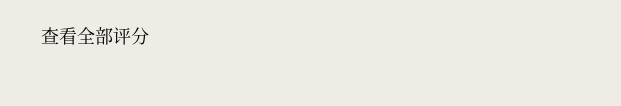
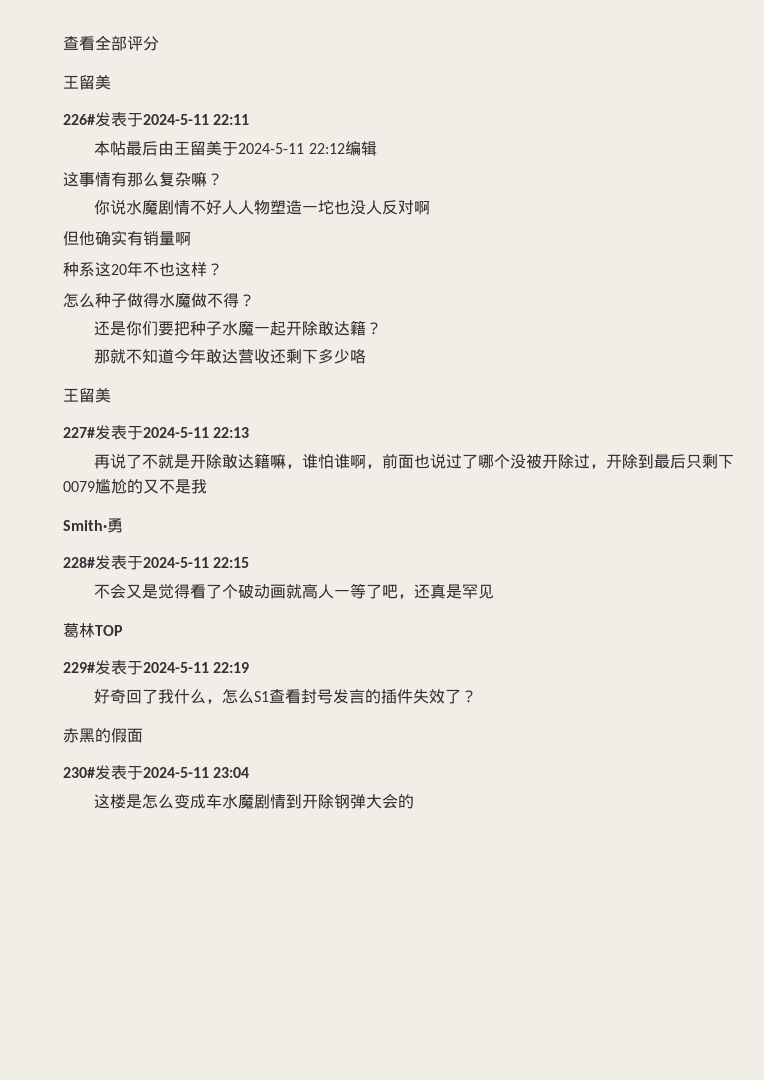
  查看全部评分
+ 王留美
+ 226#发表于2024-5-11 22:11
+ 本帖最后由王留美于2024-5-11 22:12编辑
+ 这事情有那么复杂嘛？
+ 你说水魔剧情不好人人物塑造一坨也没人反对啊
+ 但他确实有销量啊
+ 种系这20年不也这样？
+ 怎么种子做得水魔做不得？
+ 还是你们要把种子水魔一起开除敢达籍？
+ 那就不知道今年敢达营收还剩下多少咯
+ 王留美
+ 227#发表于2024-5-11 22:13
+ 再说了不就是开除敢达籍嘛，谁怕谁啊，前面也说过了哪个没被开除过，开除到最后只剩下0079尴尬的又不是我
+ Smith·勇
+ 228#发表于2024-5-11 22:15
+ 不会又是觉得看了个破动画就高人一等了吧，还真是罕见
+ 葛林TOP
+ 229#发表于2024-5-11 22:19
+ 好奇回了我什么，怎么S1查看封号发言的插件失效了？
+ 赤黑的假面
+ 230#发表于2024-5-11 23:04
+ 这楼是怎么变成车水魔剧情到开除钢弹大会的

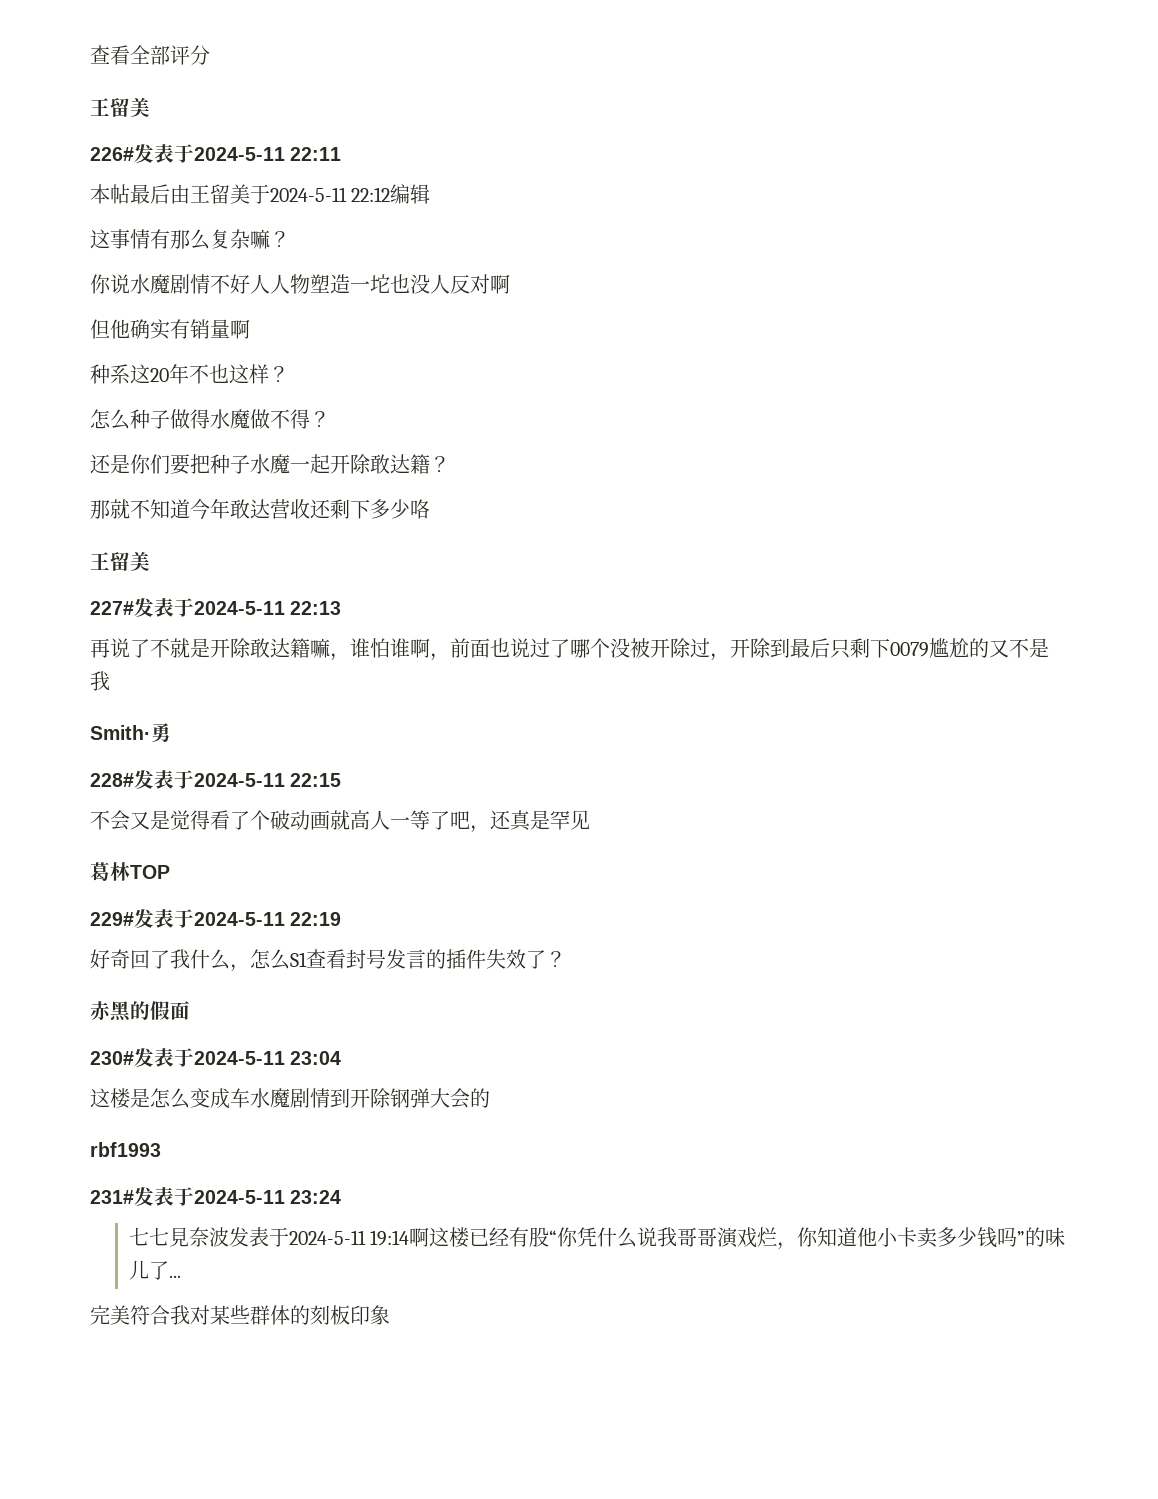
+ rbf1993
+ 231#发表于2024-5-11 23:24
+ 七七見奈波发表于2024-5-11 19:14啊这楼已经有股“你凭什么说我哥哥演戏烂，你知道他小卡卖多少钱吗”的味儿了...
+ 完美符合我对某些群体的刻板印象

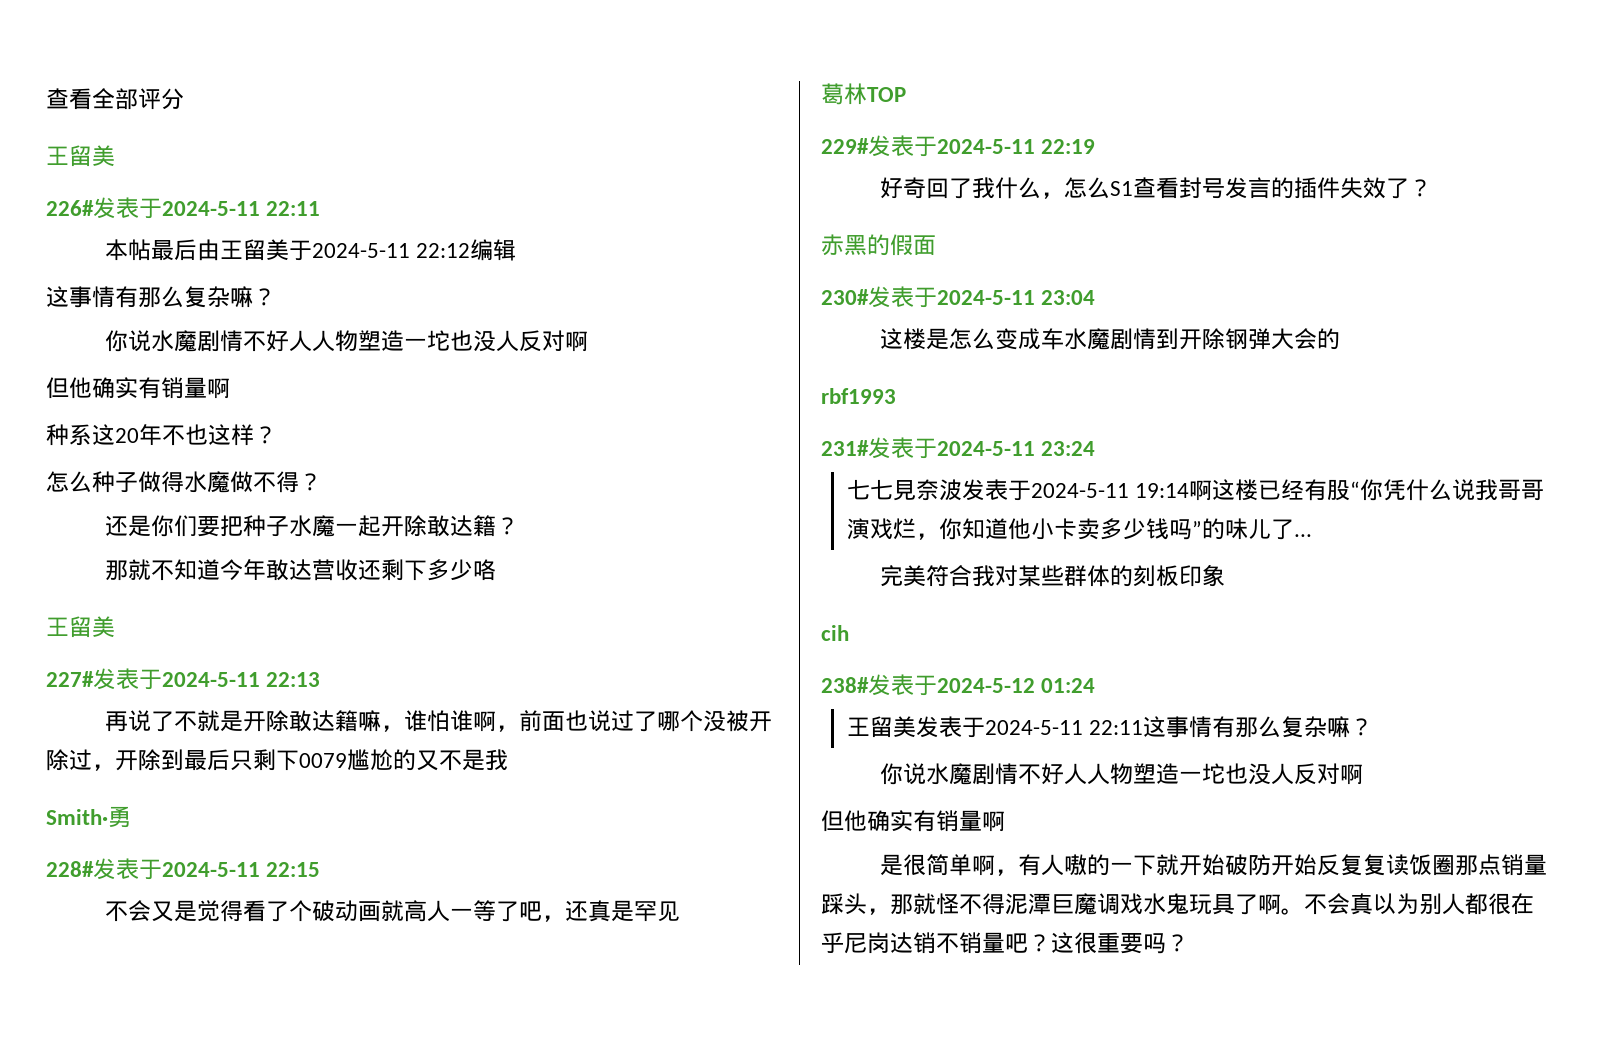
+ cih
+ 238#发表于2024-5-12 01:24
+ 王留美发表于2024-5-11 22:11这事情有那么复杂嘛？
+ 你说水魔剧情不好人人物塑造一坨也没人反对啊
+ 但他确实有销量啊
+ 是很简单啊，有人嗷的一下就开始破防开始反复复读饭圈那点销量踩头，那就怪不得泥潭巨魔调戏水鬼玩具了啊。不会真以为别人都很在乎尼岗达销不销量吧？这很重要吗？

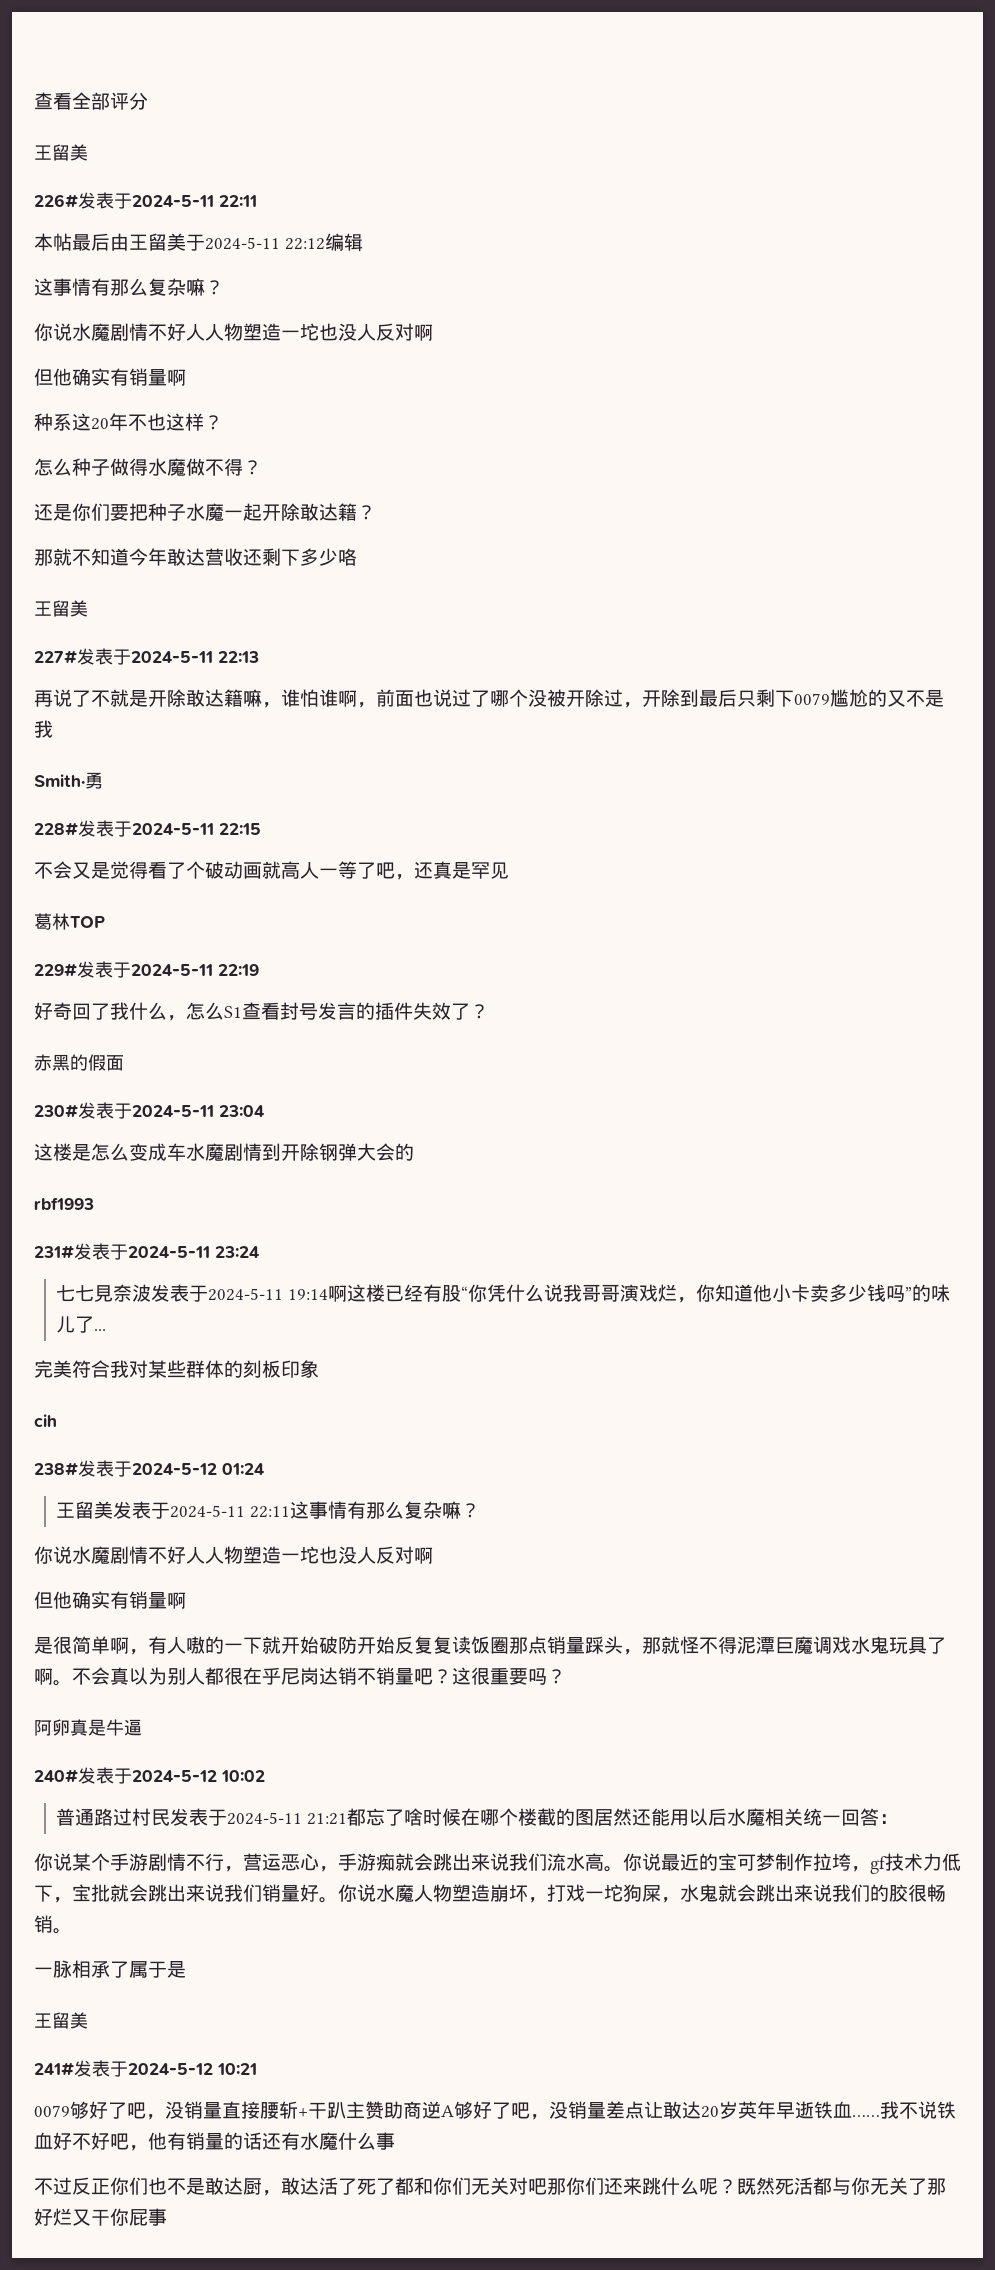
+ 阿卵真是牛逼
+ 240#发表于2024-5-12 10:02
+ 普通路过村民发表于2024-5-11 21:21都忘了啥时候在哪个楼截的图居然还能用以后水魔相关统一回答：
+ 你说某个手游剧情不行，营运恶心，手游痴就会跳出来说我们流水高。你说最近的宝可梦制作拉垮，gf技术力低下，宝批就会跳出来说我们销量好。你说水魔人物塑造崩坏，打戏一坨狗屎，水鬼就会跳出来说我们的胶很畅销。
+ 一脉相承了属于是
+ 王留美
+ 241#发表于2024-5-12 10:21
+ 0079够好了吧，没销量直接腰斩+干趴主赞助商逆A够好了吧，没销量差点让敢达20岁英年早逝铁血……我不说铁血好不好吧，他有销量的话还有水魔什么事
+ 不过反正你们也不是敢达厨，敢达活了死了都和你们无关对吧那你们还来跳什么呢？既然死活都与你无关了那好烂又干你屁事

